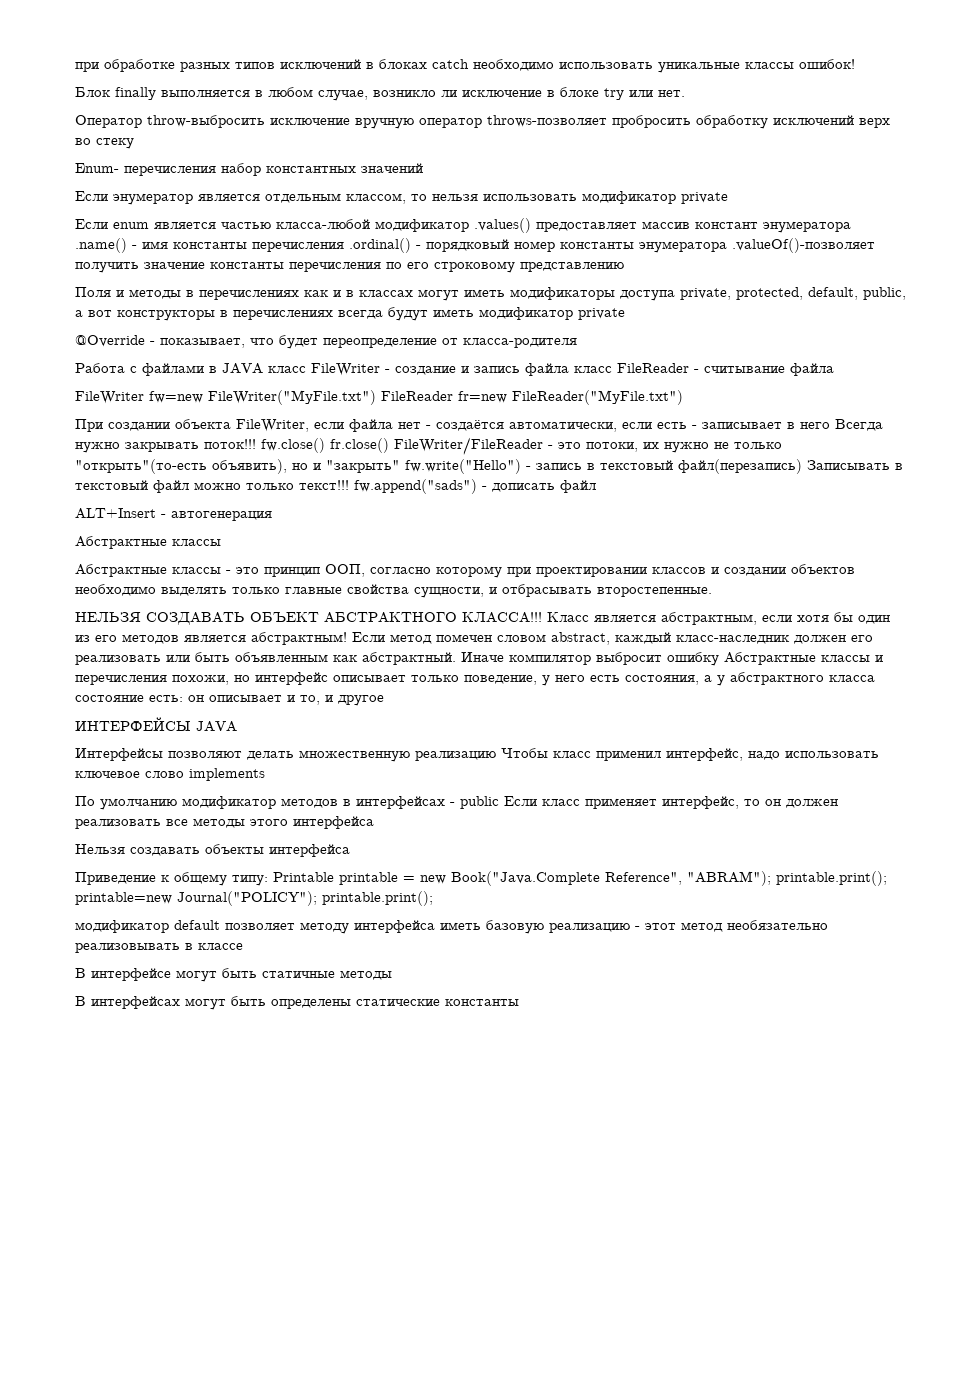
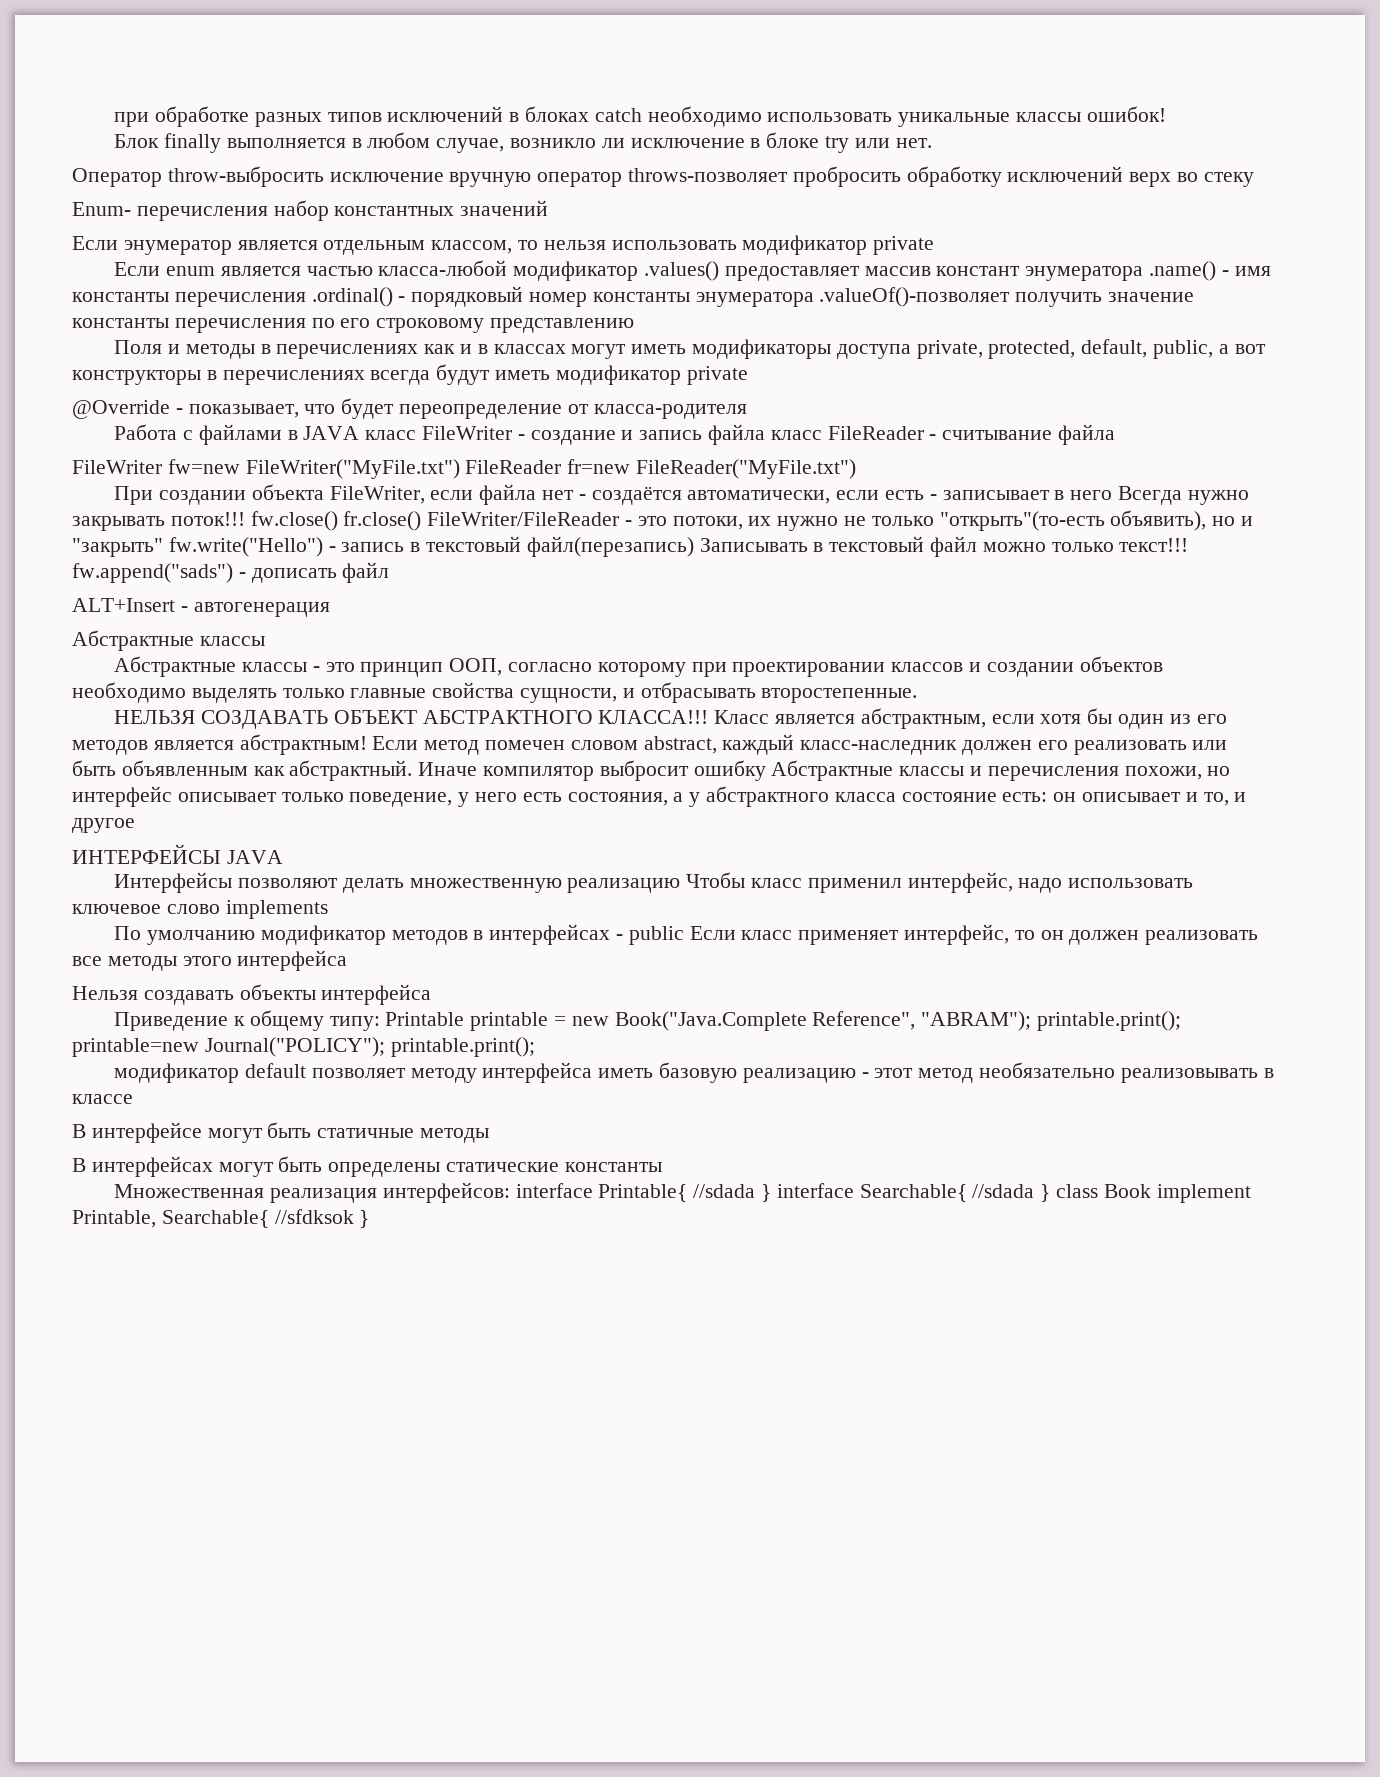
+ Множественная реализация интерфейсов: interface Printable{ //sdada } interface Searchable{ //sdada } class Book implement Printable, Searchable{ //sfdksok }

